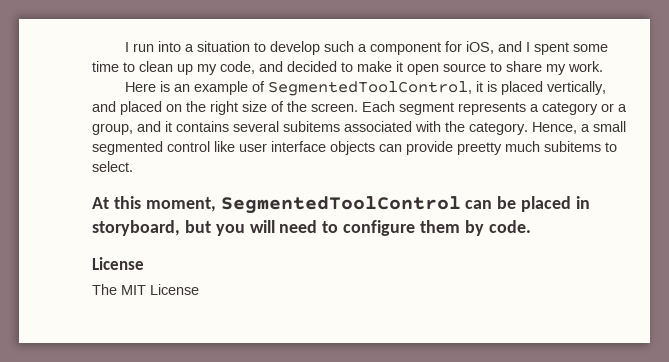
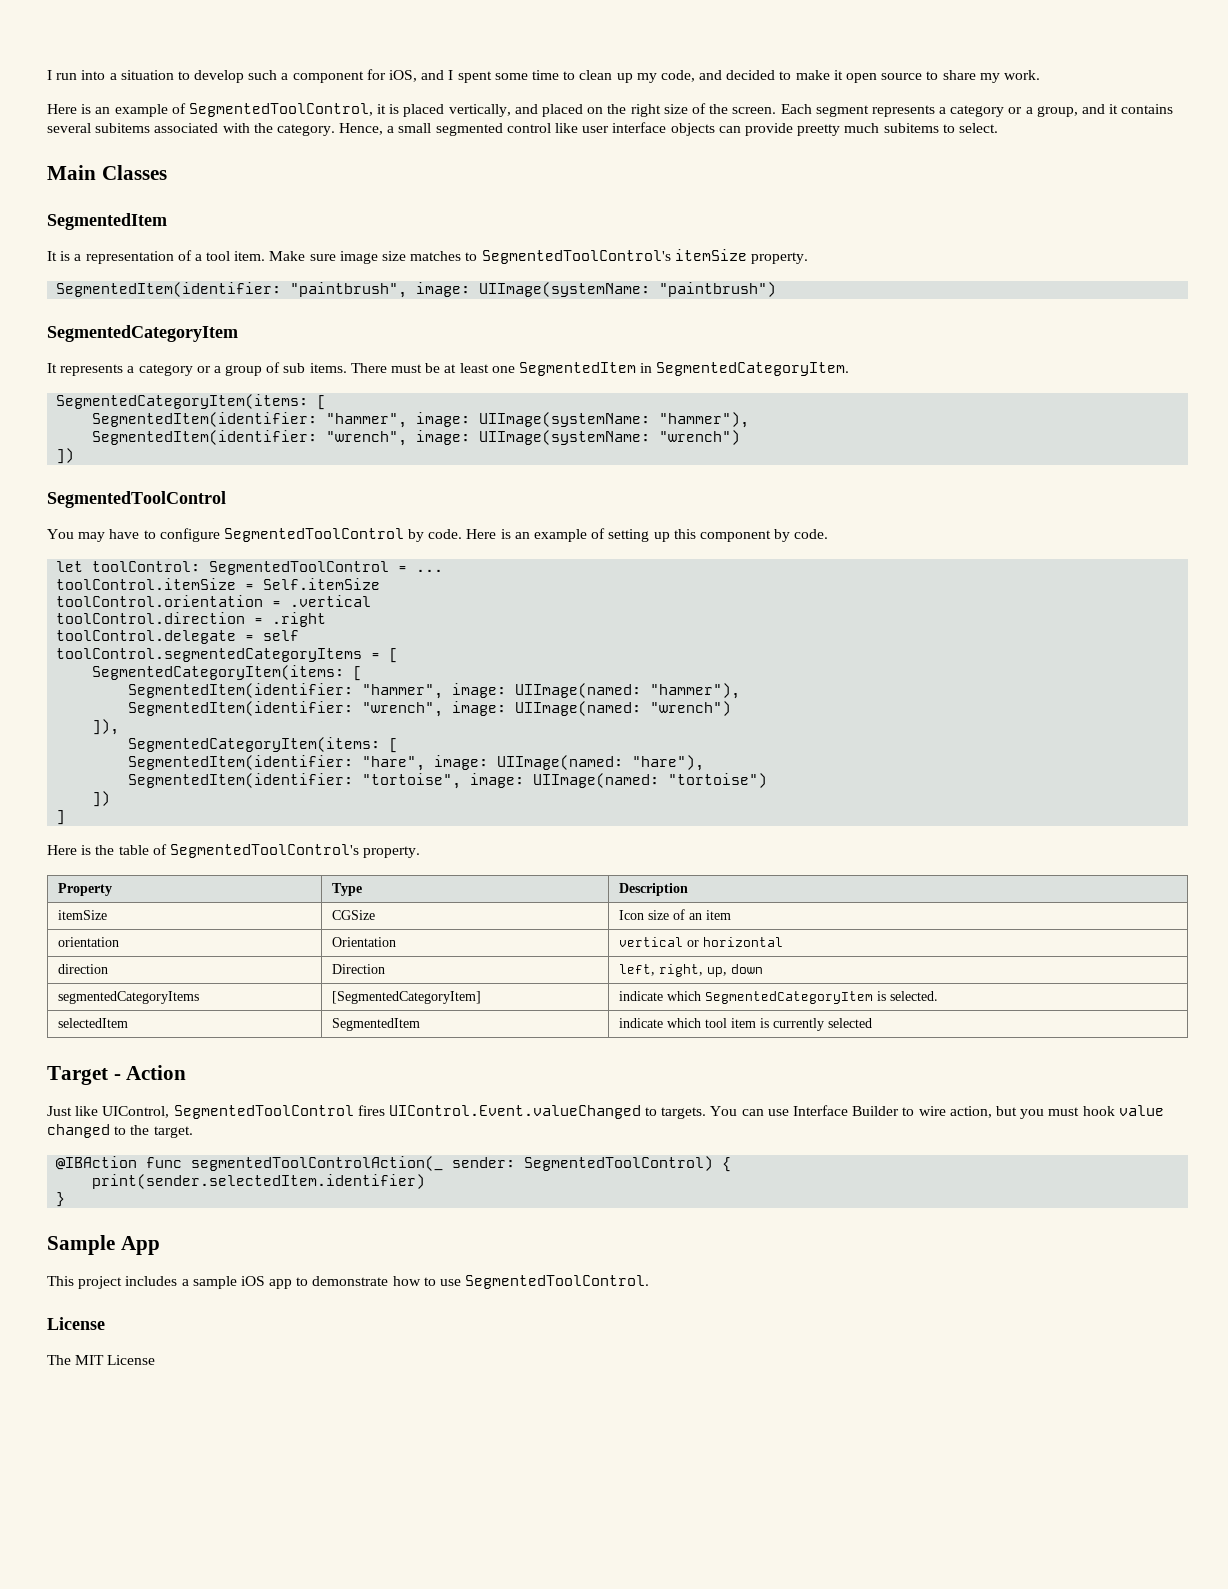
- At this moment, SegmentedToolControl can be placed in storyboard, but you will need to configure them by code.
+ Main Classes
+ SegmentedItem
+ It is a representation of a tool item. Make sure image size matches to SegmentedToolControl's itemSize property.
+ SegmentedItem(identifier: "paintbrush", image: UIImage(systemName: "paintbrush")
+ SegmentedCategoryItem
+ It represents a category or a group of sub items. There must be at least one SegmentedItem in SegmentedCategoryItem.
+ SegmentedCategoryItem(items: [
+ SegmentedItem(identifier: "hammer", image: UIImage(systemName: "hammer"),
+ SegmentedItem(identifier: "wrench", image: UIImage(systemName: "wrench")
+ ])
+ SegmentedToolControl
+ You may have to configure SegmentedToolControl by code. Here is an example of setting up this component by code.
+ let toolControl: SegmentedToolControl = ...
+ toolControl.itemSize = Self.itemSize
+ toolControl.orientation = .vertical
+ toolControl.direction = .right
+ toolControl.delegate = self
+ toolControl.segmentedCategoryItems = [
+ SegmentedCategoryItem(items: [
+ SegmentedItem(identifier: "hammer", image: UIImage(named: "hammer"),
+ SegmentedItem(identifier: "wrench", image: UIImage(named: "wrench")
+ ]),
+ SegmentedCategoryItem(items: [
+ SegmentedItem(identifier: "hare", image: UIImage(named: "hare"),
+ SegmentedItem(identifier: "tortoise", image: UIImage(named: "tortoise")
+ ])
+ ]
+ Here is the table of SegmentedToolControl's property.
+ Property | Type | Description
+ itemSize | CGSize | Icon size of an item
+ orientation | Orientation | vertical or horizontal
+ direction | Direction | left, right, up, down
+ segmentedCategoryItems | [SegmentedCategoryItem] | indicate which SegmentedCategoryItem is selected.
+ selectedItem | SegmentedItem | indicate which tool item is currently selected
+ Target - Action
+ Just like UIControl, SegmentedToolControl fires UIControl.Event.valueChanged to targets. You can use Interface Builder to wire action, but you must hook value changed to the target.
+ @IBAction func segmentedToolControlAction(_ sender: SegmentedToolControl) {
+ print(sender.selectedItem.identifier)
+ }
+ Sample App
+ This project includes a sample iOS app to demonstrate how to use SegmentedToolControl.

